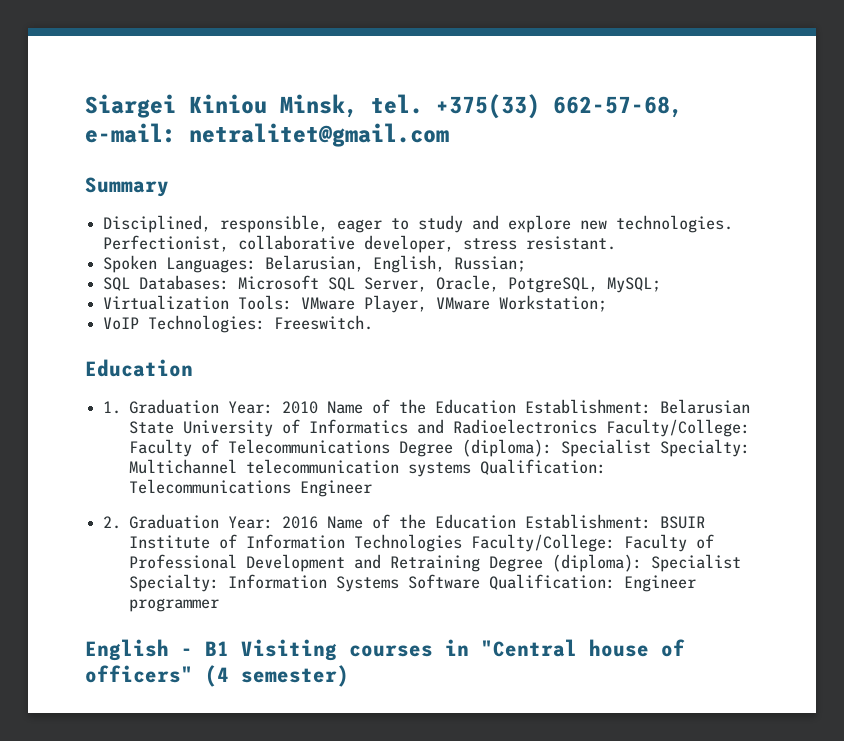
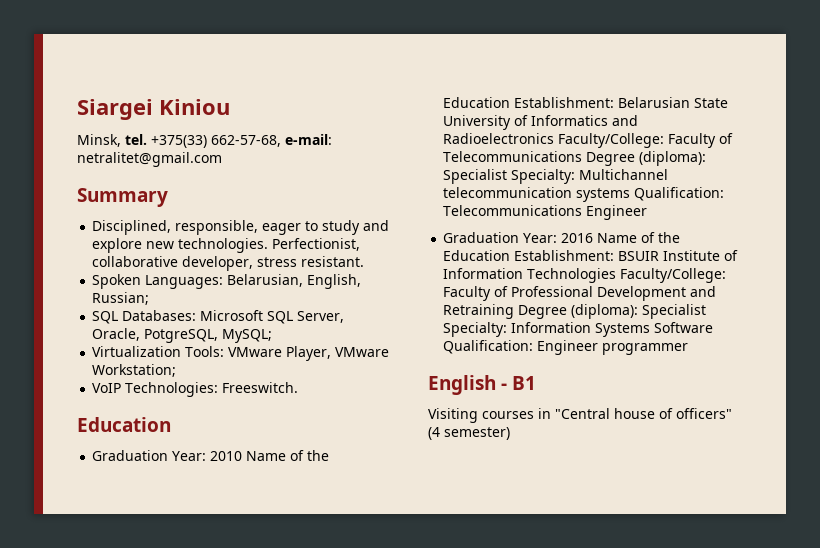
- Siargei Kiniou Minsk, tel.
+ Siargei Kiniou
+ Minsk, tel.
- 1. Graduation Year: 2010 Name of the Education Establishment: Belarusian State University of Informatics and Radioelectronics Faculty/College: Faculty of Telecommunications Degree (diploma): Specialist Specialty: Multichannel telecommunication systems Qualification: Telecommunications Engineer
+ Graduation Year: 2010 Name of the Education Establishment: Belarusian State University of Informatics and Radioelectronics Faculty/College: Faculty of Telecommunications Degree (diploma): Specialist Specialty: Multichannel telecommunication systems Qualification: Telecommunications Engineer
- 2. Graduation Year: 2016 Name of the Education Establishment: BSUIR Institute of Information Technologies Faculty/College: Faculty of Professional Development and Retraining Degree (diploma): Specialist Specialty: Information Systems Software Qualification: Engineer programmer
+ Graduation Year: 2016 Name of the Education Establishment: BSUIR Institute of Information Technologies Faculty/College: Faculty of Professional Development and Retraining Degree (diploma): Specialist Specialty: Information Systems Software Qualification: Engineer programmer
- English - B1 Visiting courses in "Central house of officers" (4 semester)
+ English - B1
+ Visiting courses in "Central house of officers" (4 semester)

